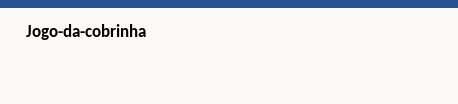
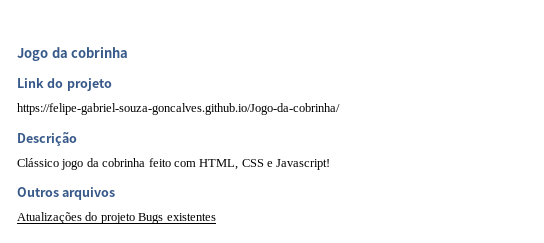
- Jogo-da-cobrinha
+ Jogo da cobrinha
+ Link do projeto
+ https://felipe-gabriel-souza-goncalves.github.io/Jogo-da-cobrinha/
+ Descrição
+ Clássico jogo da cobrinha feito com HTML, CSS e Javascript!
+ Outros arquivos
+ Atualizações do projeto Bugs existentes

